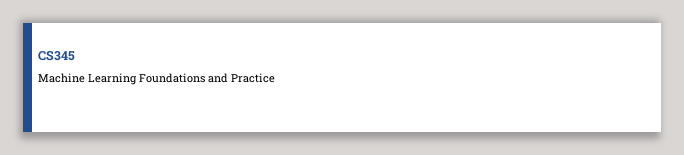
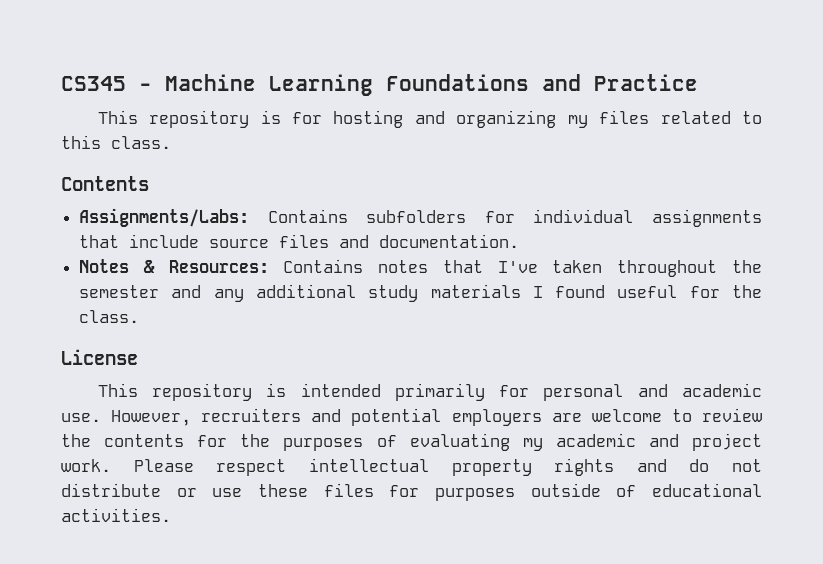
- CS345
- Machine Learning Foundations and Practice
+ CS345 - Machine Learning Foundations and Practice
+ This repository is for hosting and organizing my files related to this class.
+ Contents
+ Assignments/Labs: Contains subfolders for individual assignments that include source files and documentation.
+ Notes & Resources: Contains notes that I've taken throughout the semester and any additional study materials I found useful for the class.
+ License
+ This repository is intended primarily for personal and academic use. However, recruiters and potential employers are welcome to review the contents for the purposes of evaluating my academic and project work. Please respect intellectual property rights and do not distribute or use these files for purposes outside of educational activities.

